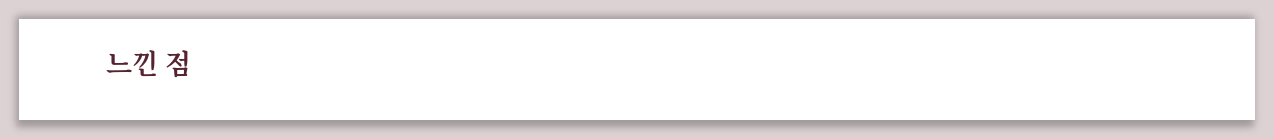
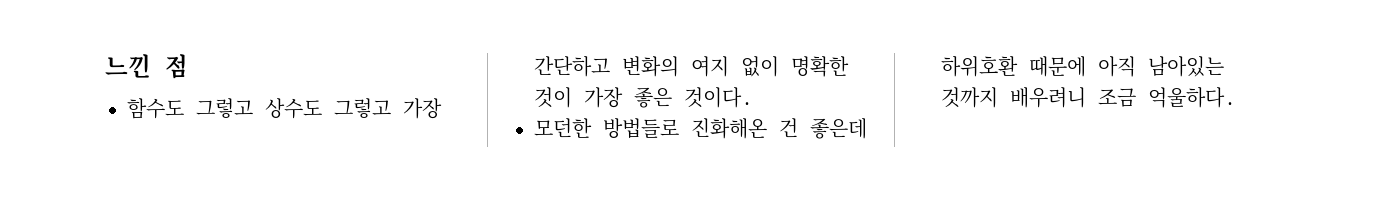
+ 함수도 그렇고 상수도 그렇고 가장 간단하고 변화의 여지 없이 명확한 것이 가장 좋은 것이다.
+ 모던한 방법들로 진화해온 건 좋은데 하위호환 때문에 아직 남아있는 것까지 배우려니 조금 억울하다.

